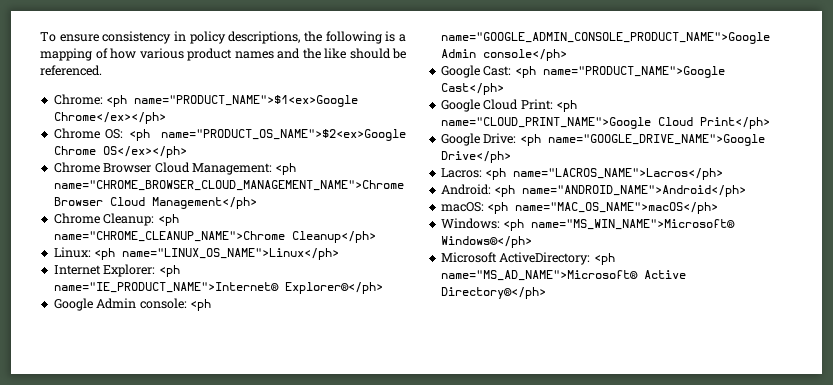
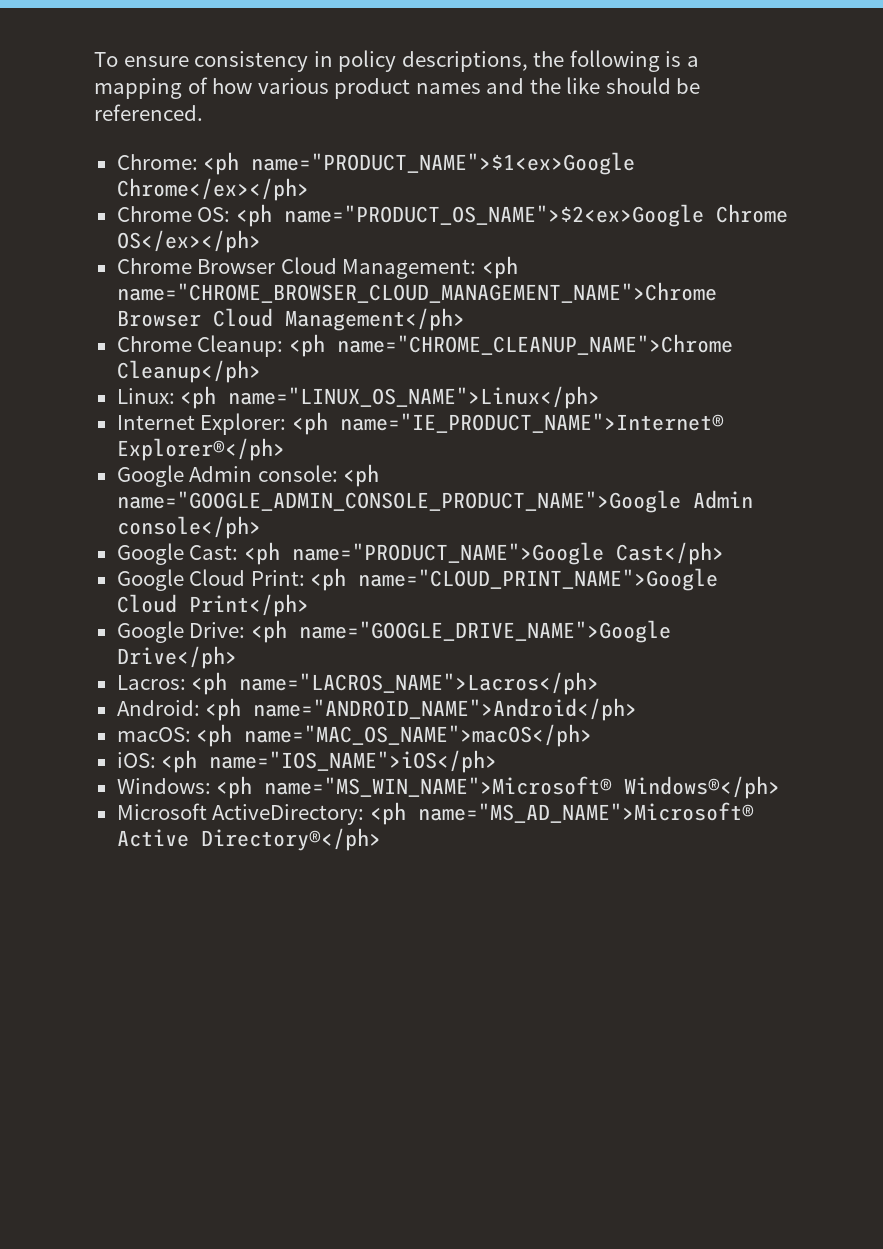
+ iOS: <ph name="IOS_NAME">iOS</ph>

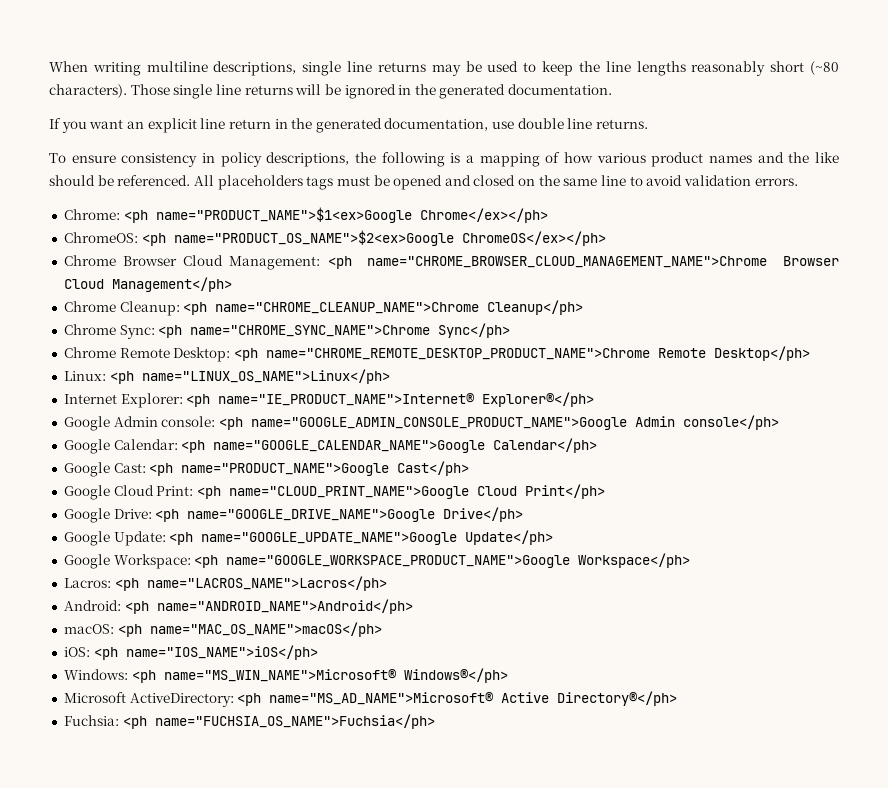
+ When writing multiline descriptions, single line returns may be used to keep the line lengths reasonably short (~80 characters). Those single line returns will be ignored in the generated documentation.
+ If you want an explicit line return in the generated documentation, use double line returns.
- To ensure consistency in policy descriptions, the following is a mapping of how various product names and the like should be referenced.
+ To ensure consistency in policy descriptions, the following is a mapping of how various product names and the like should be referenced. All placeholders tags must be opened and closed on the same line to avoid validation errors.
  Chrome: <ph name="PRODUCT_NAME">$1<ex>Google Chrome</ex></ph>
- Chrome OS: <ph name="PRODUCT_OS_NAME">$2<ex>Google Chrome OS</ex></ph>
+ ChromeOS: <ph name="PRODUCT_OS_NAME">$2<ex>Google ChromeOS</ex></ph>
+ Chrome Sync: <ph name="CHROME_SYNC_NAME">Chrome Sync</ph>
+ Chrome Remote Desktop: <ph name="CHROME_REMOTE_DESKTOP_PRODUCT_NAME">Chrome Remote Desktop</ph>
+ Google Calendar: <ph name="GOOGLE_CALENDAR_NAME">Google Calendar</ph>
+ Google Update: <ph name="GOOGLE_UPDATE_NAME">Google Update</ph>
+ Google Workspace: <ph name="GOOGLE_WORKSPACE_PRODUCT_NAME">Google Workspace</ph>
+ Fuchsia: <ph name="FUCHSIA_OS_NAME">Fuchsia</ph>

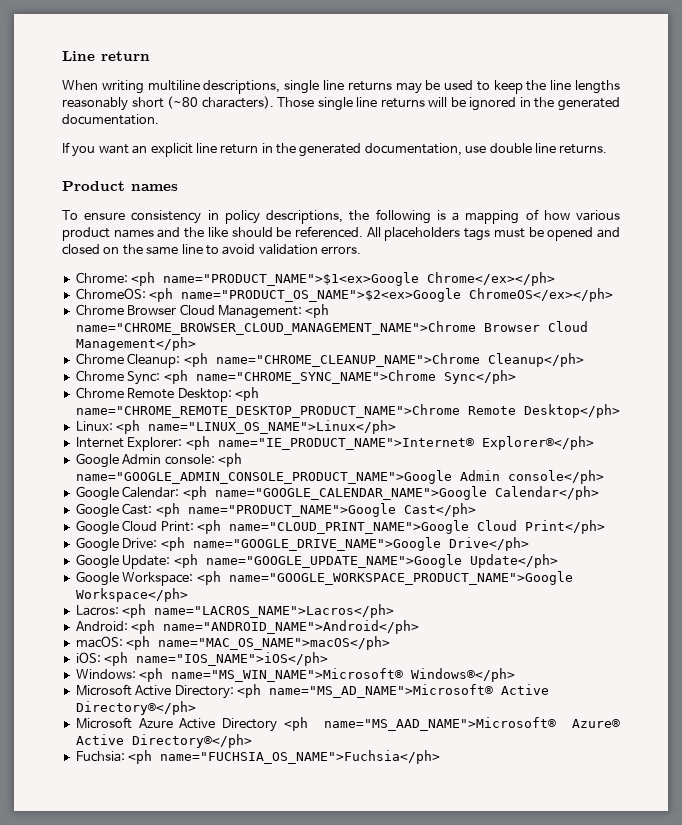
+ Line return
+ Product names
- Microsoft ActiveDirectory: <ph name="MS_AD_NAME">Microsoft® Active Directory®</ph>
+ Microsoft Active Directory: <ph name="MS_AD_NAME">Microsoft® Active Directory®</ph>
+ Microsoft Azure Active Directory <ph name="MS_AAD_NAME">Microsoft® Azure® Active Directory®</ph>

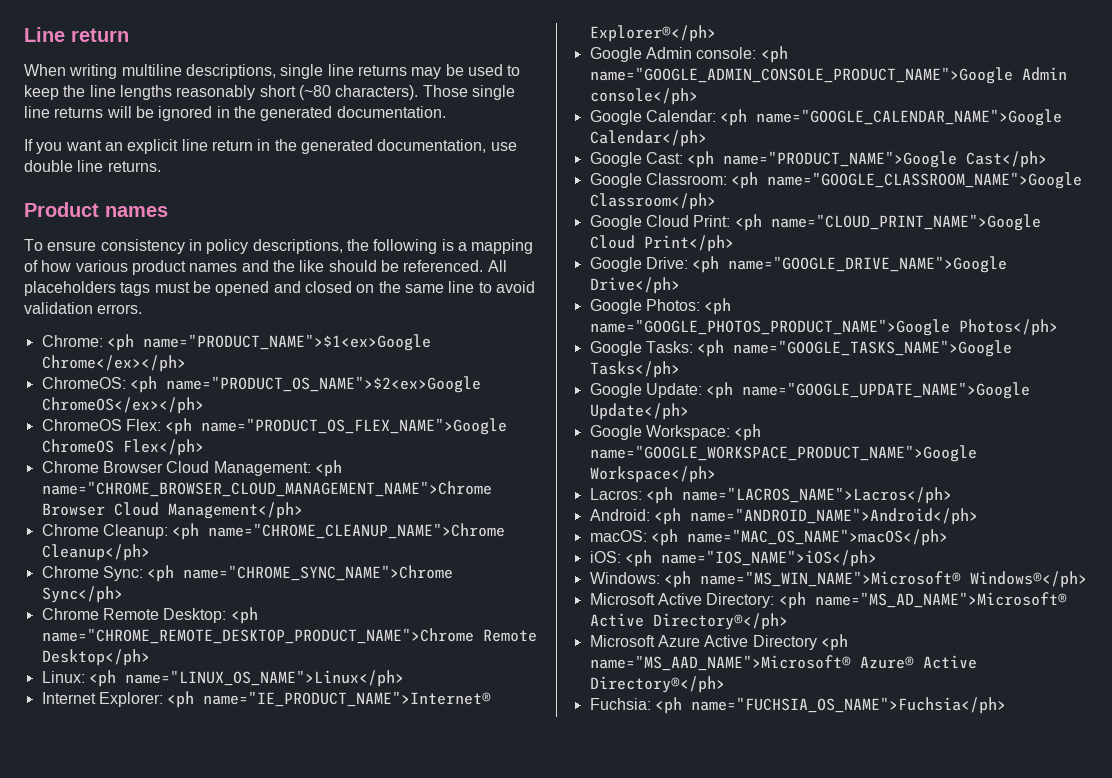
+ ChromeOS Flex: <ph name="PRODUCT_OS_FLEX_NAME">Google ChromeOS Flex</ph>
+ Google Classroom: <ph name="GOOGLE_CLASSROOM_NAME">Google Classroom</ph>
+ Google Photos: <ph name="GOOGLE_PHOTOS_PRODUCT_NAME">Google Photos</ph>
+ Google Tasks: <ph name="GOOGLE_TASKS_NAME">Google Tasks</ph>

